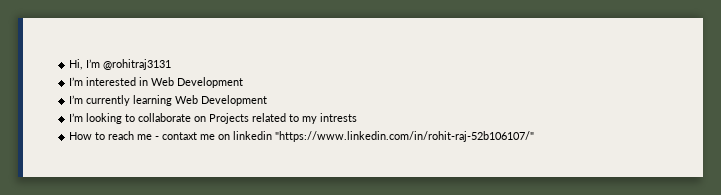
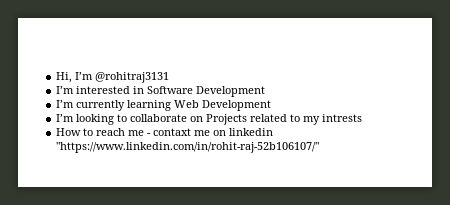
- I’m interested in Web Development
+ I’m interested in Software Development

